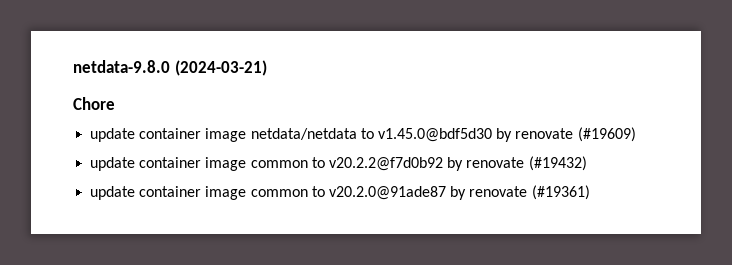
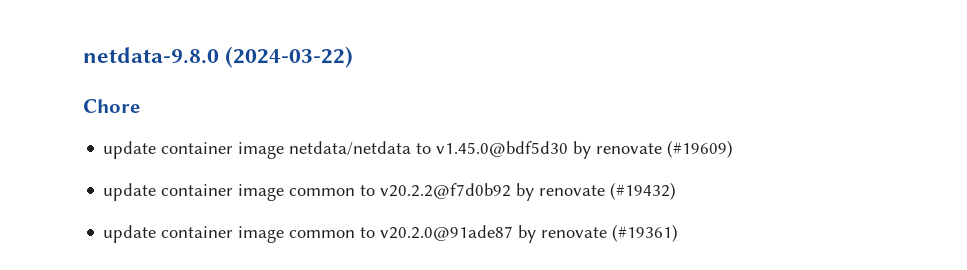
- netdata-9.8.0 (2024-03-21)
+ netdata-9.8.0 (2024-03-22)

